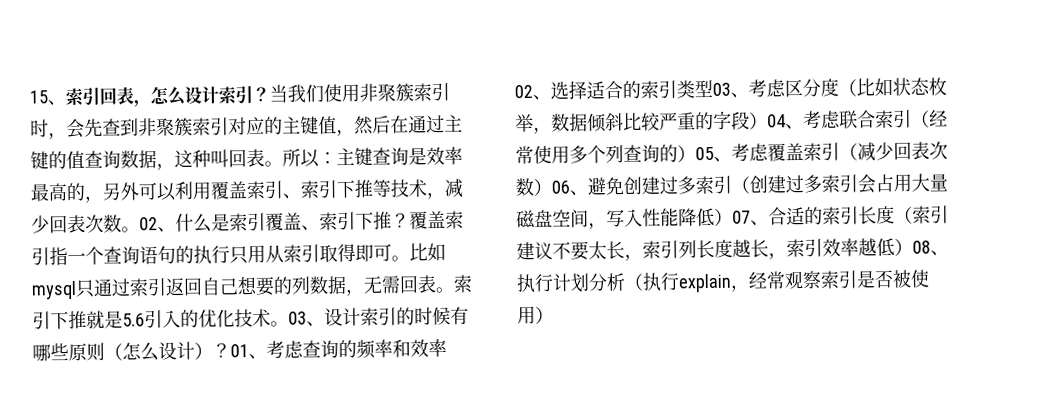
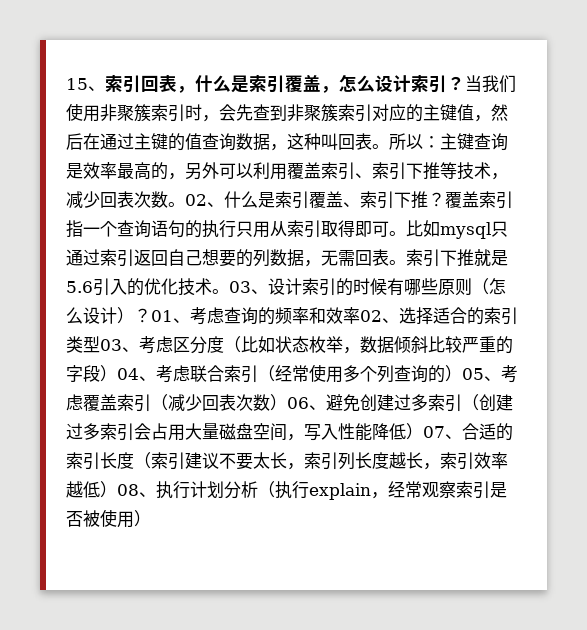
- 15、索引回表，怎么设计索引？
+ 15、索引回表，什么是索引覆盖，怎么设计索引？

